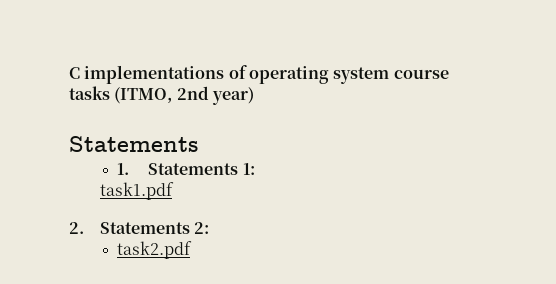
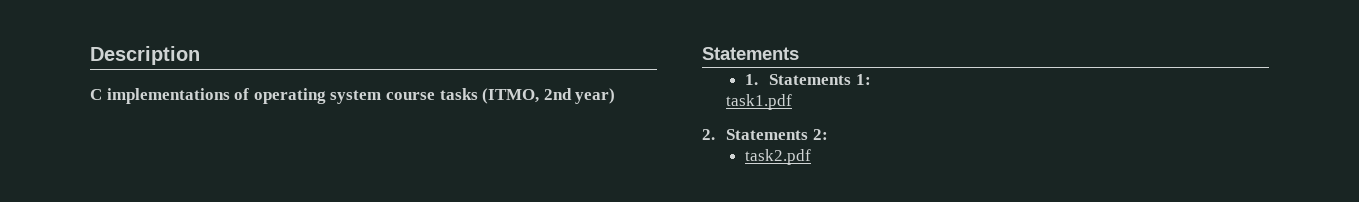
+ Description

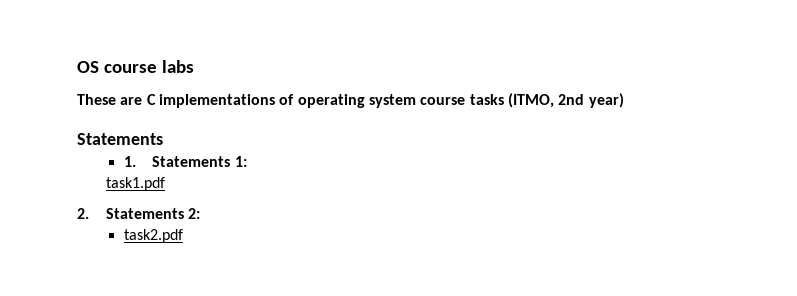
- Description
- C implementations of operating system course tasks (ITMO, 2nd year)
+ OS course labs
+ These are C implementations of operating system course tasks (ITMO, 2nd year)

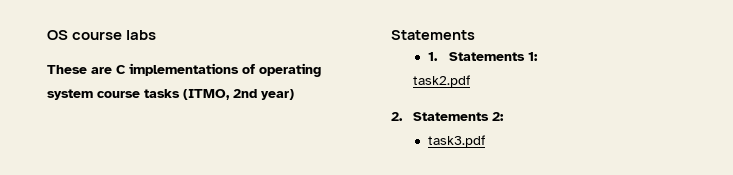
- task1.pdf
+ task2.pdf
- task2.pdf
+ task3.pdf

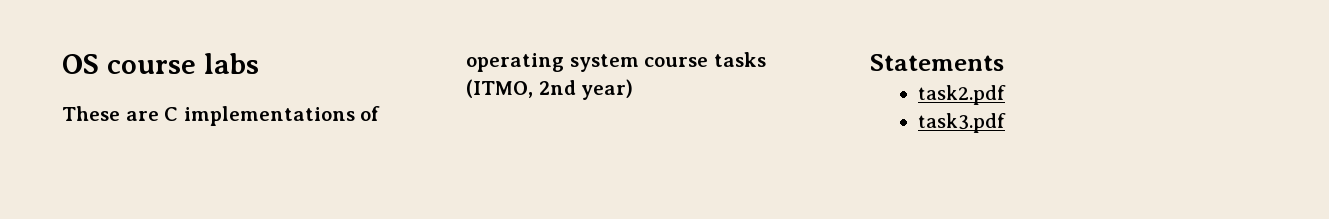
- 1. Statements 1:
  task2.pdf
- 2. Statements 2:

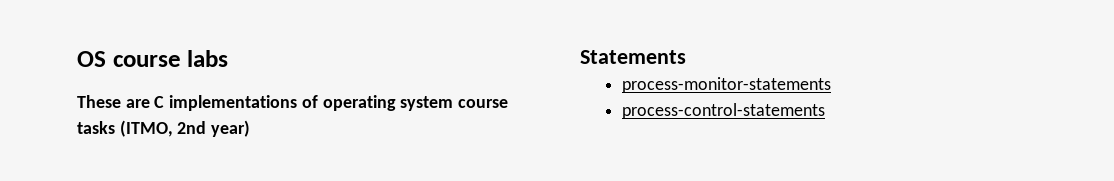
- task2.pdf
- task3.pdf
+ process-monitor-statements
+ process-control-statements

